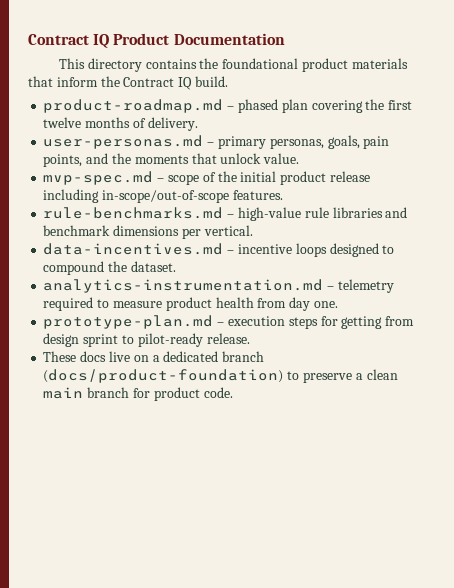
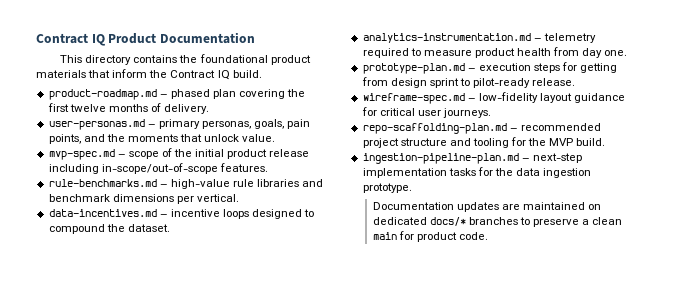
- These docs live on a dedicated branch (docs/product-foundation) to preserve a clean main branch for product code.
+ wireframe-spec.md – low-fidelity layout guidance for critical user journeys.
+ repo-scaffolding-plan.md – recommended project structure and tooling for the MVP build.
+ ingestion-pipeline-plan.md – next-step implementation tasks for the data ingestion prototype.
+ Documentation updates are maintained on dedicated docs/* branches to preserve a clean main for product code.

